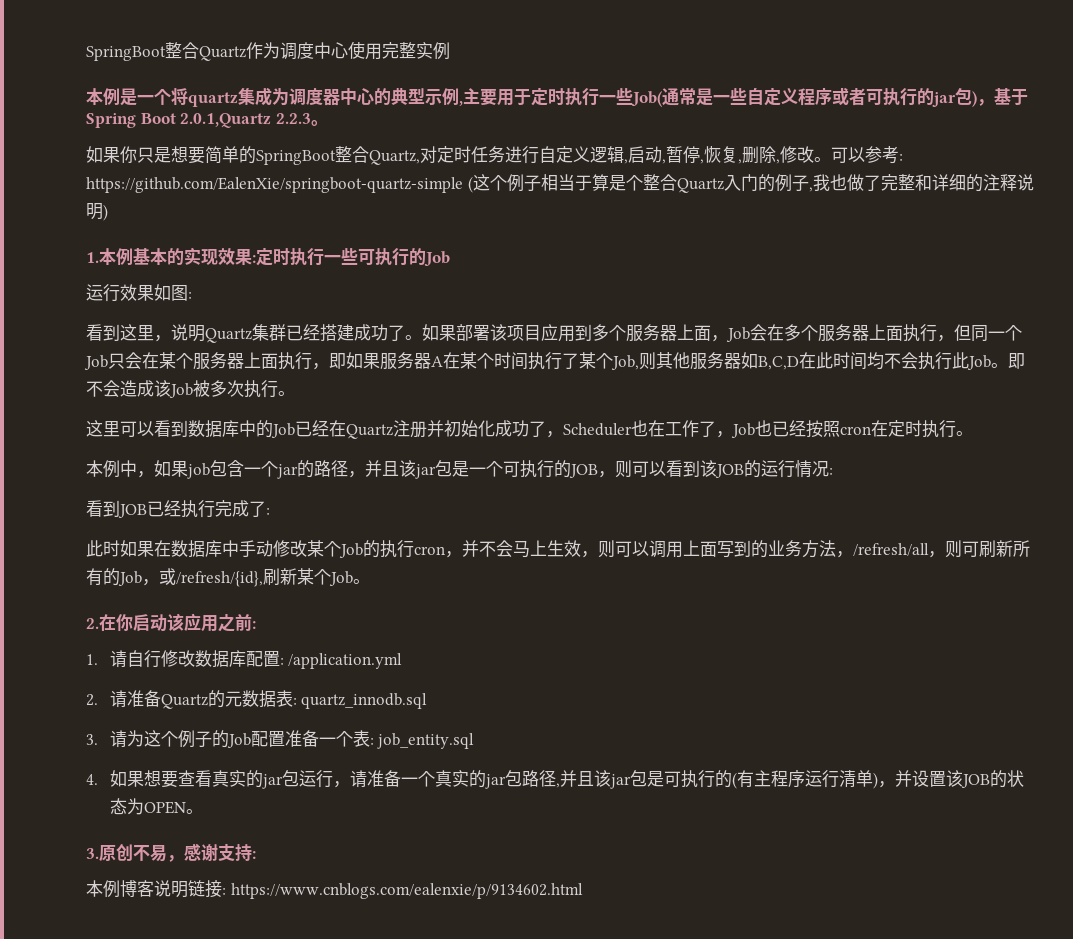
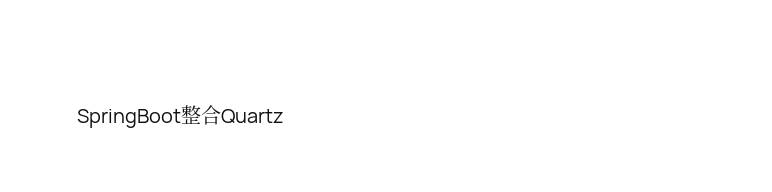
- SpringBoot整合Quartz作为调度中心使用完整实例
- 本例是一个将quartz集成为调度器中心的典型示例,主要用于定时执行一些Job(通常是一些自定义程序或者可执行的jar包)，基于Spring Boot 2.0.1,Quartz 2.2.3。
- 如果你只是想要简单的SpringBoot整合Quartz,对定时任务进行自定义逻辑,启动,暂停,恢复,删除,修改。可以参考: https://github.com/EalenXie/springboot-quartz-simple (这个例子相当于算是个整合Quartz入门的例子,我也做了完整和详细的注释说明)
- 1.本例基本的实现效果:定时执行一些可执行的Job
- 运行效果如图:
- 看到这里，说明Quartz集群已经搭建成功了。如果部署该项目应用到多个服务器上面，Job会在多个服务器上面执行，但同一个Job只会在某个服务器上面执行，即如果服务器A在某个时间执行了某个Job,则其他服务器如B,C,D在此时间均不会执行此Job。即不会造成该Job被多次执行。
- 这里可以看到数据库中的Job已经在Quartz注册并初始化成功了，Scheduler也在工作了，Job也已经按照cron在定时执行。
- 本例中，如果job包含一个jar的路径，并且该jar包是一个可执行的JOB，则可以看到该JOB的运行情况:
- 看到JOB已经执行完成了:
- 此时如果在数据库中手动修改某个Job的执行cron，并不会马上生效，则可以调用上面写到的业务方法，/refresh/all，则可刷新所有的Job，或/refresh/{id},刷新某个Job。
- 2.在你启动该应用之前:
- 1.请自行修改数据库配置: /application.yml
- 2.请准备Quartz的元数据表: quartz_innodb.sql
- 3.请为这个例子的Job配置准备一个表: job_entity.sql
- 4.如果想要查看真实的jar包运行，请准备一个真实的jar包路径,并且该jar包是可执行的(有主程序运行清单)，并设置该JOB的状态为OPEN。
- 3.原创不易，感谢支持:
- 本例博客说明链接: https://www.cnblogs.com/ealenxie/p/9134602.html
+ SpringBoot整合Quartz

